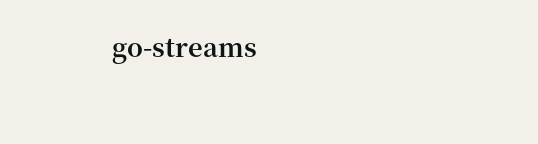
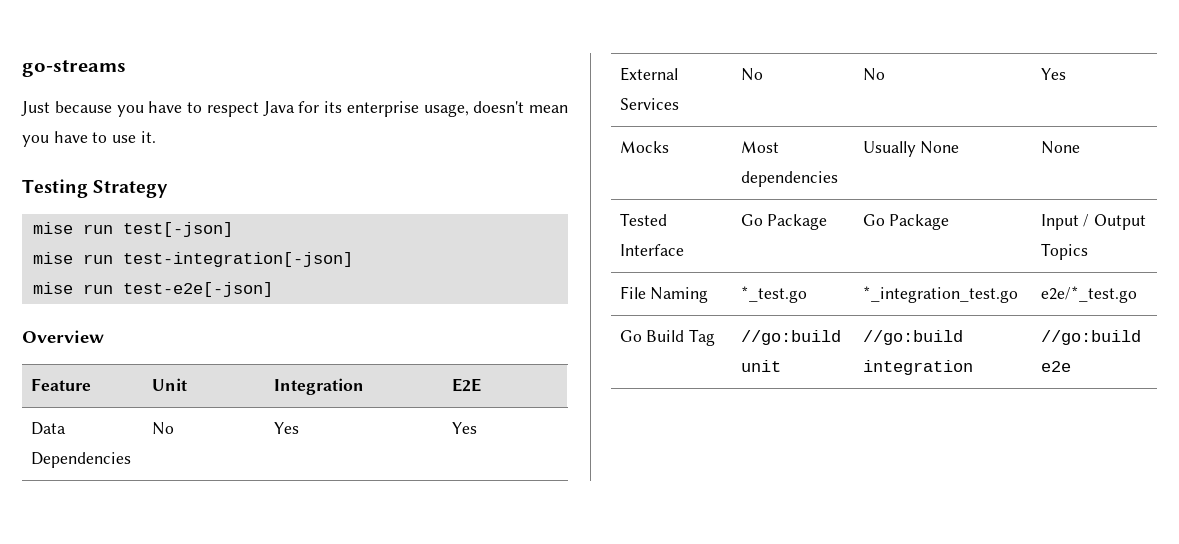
+ Just because you have to respect Java for its enterprise usage, doesn't mean you have to use it.
+ Testing Strategy
+ mise run test[-json]
+ mise run test-integration[-json]
+ mise run test-e2e[-json]
+ Overview
+ Feature | Unit | Integration | E2E
+ Data Dependencies | No | Yes | Yes
+ External Services | No | No | Yes
+ Mocks | Most dependencies | Usually None | None
+ Tested Interface | Go Package | Go Package | Input / Output Topics
+ File Naming | *_test.go | *_integration_test.go | e2e/*_test.go
+ Go Build Tag | //go:build unit | //go:build integration | //go:build e2e

